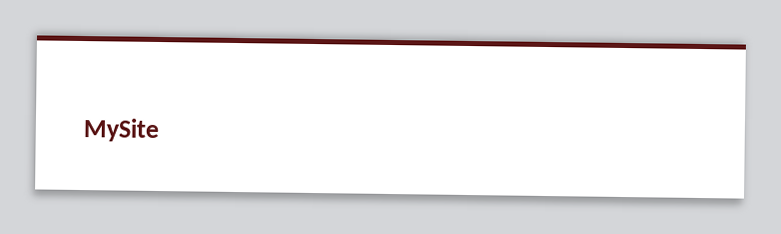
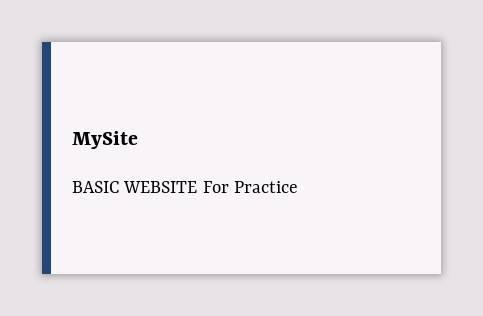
+ BASIC WEBSITE For Practice

